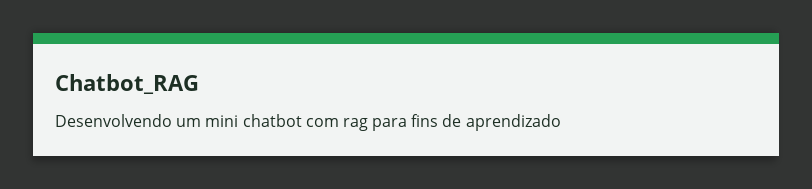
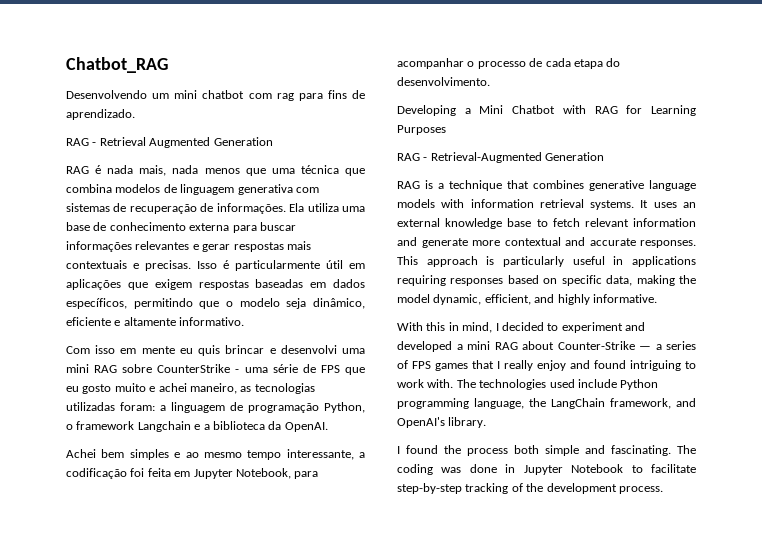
- Desenvolvendo um mini chatbot com rag para fins de aprendizado
+ Desenvolvendo um mini chatbot com rag para fins de aprendizado.
+ RAG - Retrieval Augmented Generation
+ RAG é nada mais, nada menos que uma técnica que combina modelos de linguagem generativa com sistemas de recuperação de informações. Ela utiliza uma base de conhecimento externa para buscar informações relevantes e gerar respostas mais contextuais e precisas. Isso é particularmente útil em aplicações que exigem respostas baseadas em dados específicos, permitindo que o modelo seja dinâmico, eficiente e altamente informativo.
+ Com isso em mente eu quis brincar e desenvolvi uma mini RAG sobre CounterStrike - uma série de FPS que eu gosto muito e achei maneiro, as tecnologias utilizadas foram: a linguagem de programação Python, o framework Langchain e a biblioteca da OpenAI.
+ Achei bem simples e ao mesmo tempo interessante, a codificação foi feita em Jupyter Notebook, para acompanhar o processo de cada etapa do desenvolvimento.
+ Developing a Mini Chatbot with RAG for Learning Purposes
+ RAG - Retrieval-Augmented Generation
+ RAG is a technique that combines generative language models with information retrieval systems. It uses an external knowledge base to fetch relevant information and generate more contextual and accurate responses. This approach is particularly useful in applications requiring responses based on specific data, making the model dynamic, efficient, and highly informative.
+ With this in mind, I decided to experiment and developed a mini RAG about Counter-Strike — a series of FPS games that I really enjoy and found intriguing to work with. The technologies used include Python programming language, the LangChain framework, and OpenAI's library.
+ I found the process both simple and fascinating. The coding was done in Jupyter Notebook to facilitate step-by-step tracking of the development process.

